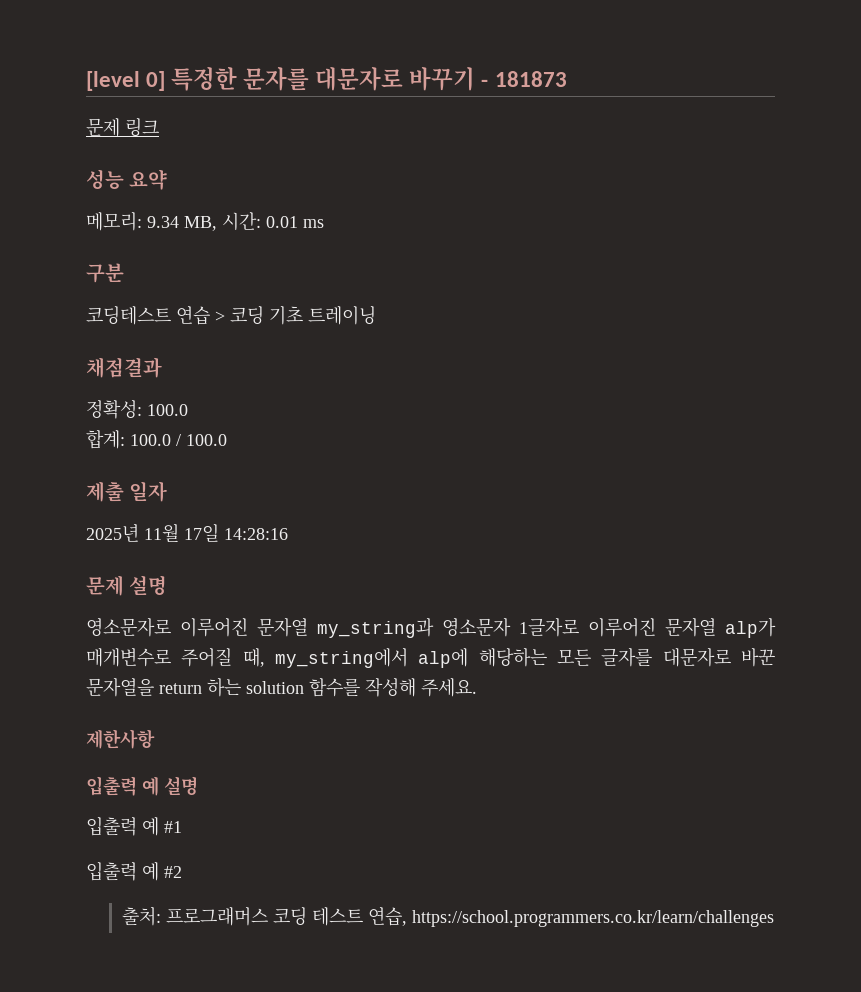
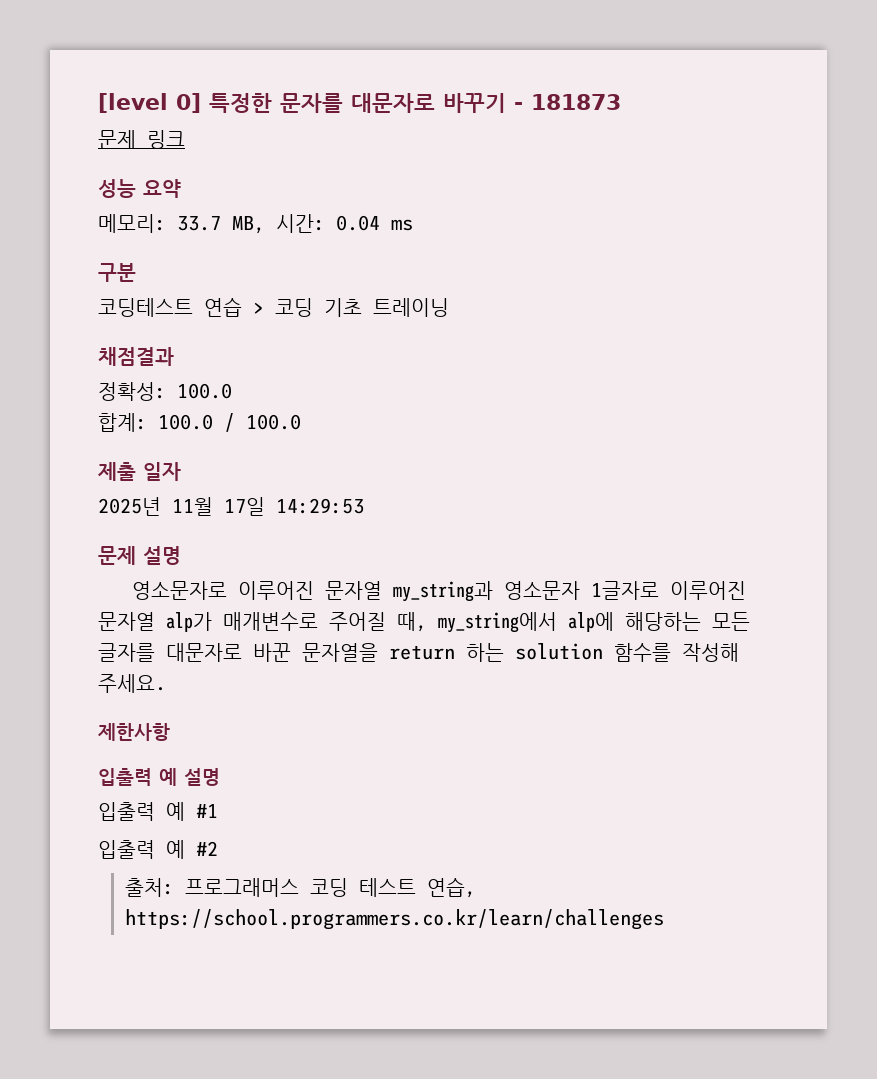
- 메모리: 9.34 MB, 시간: 0.01 ms
+ 메모리: 33.7 MB, 시간: 0.04 ms
- 2025년 11월 17일 14:28:16
+ 2025년 11월 17일 14:29:53

